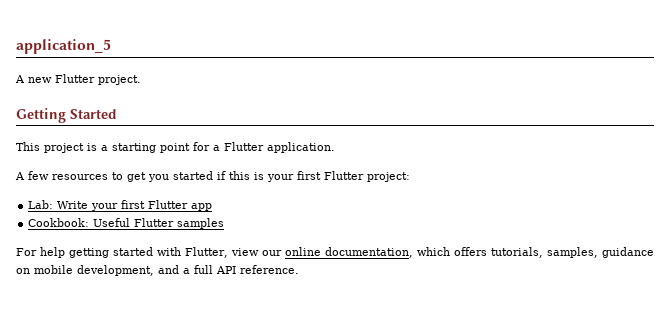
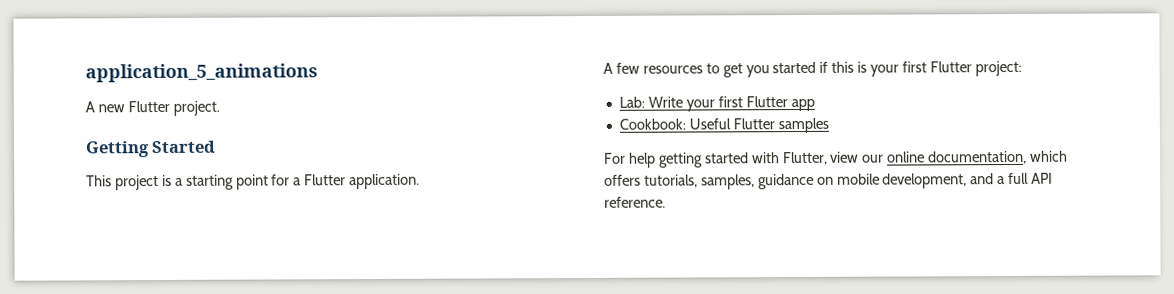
- application_5
+ application_5_animations

